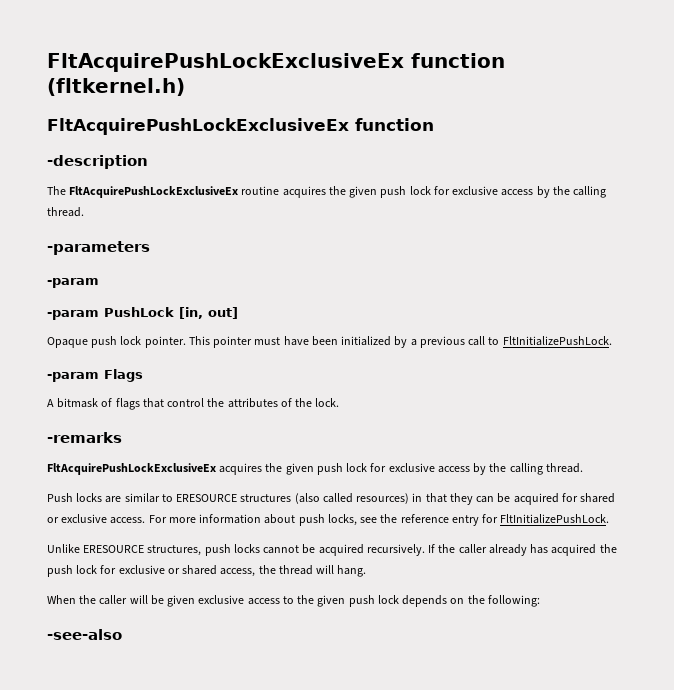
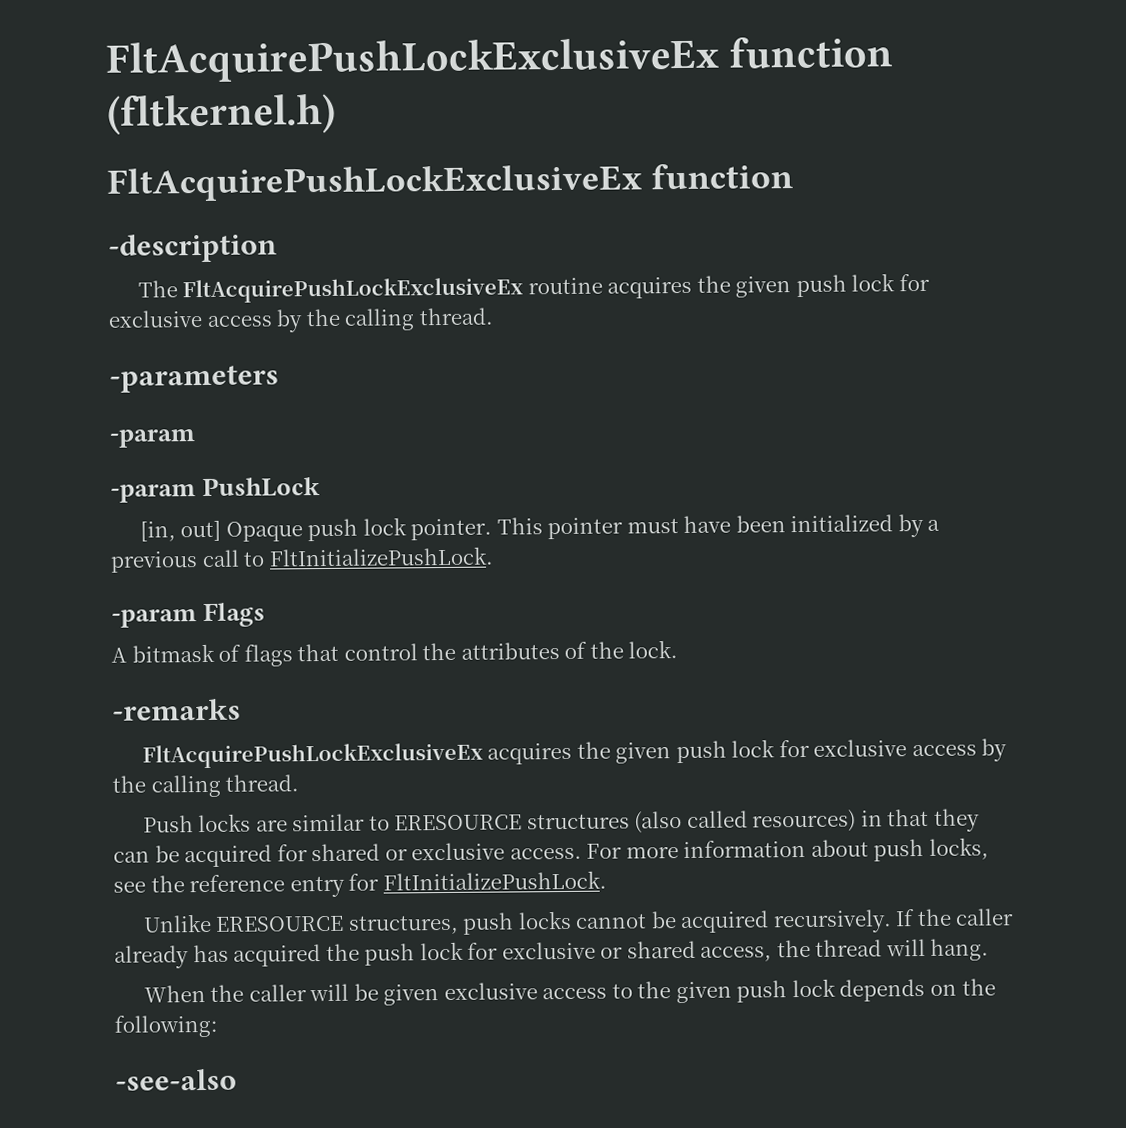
- -param PushLock [in, out]
- Opaque push lock pointer.
+ -param PushLock
+ [in, out] Opaque push lock pointer.

